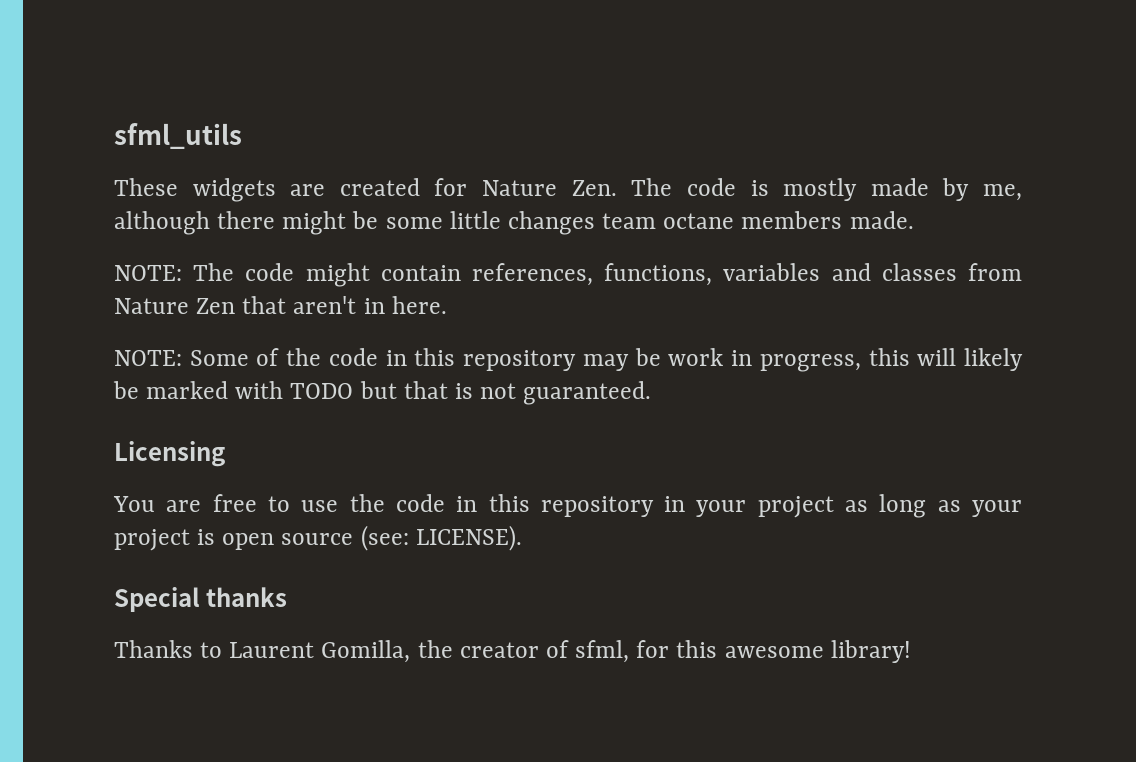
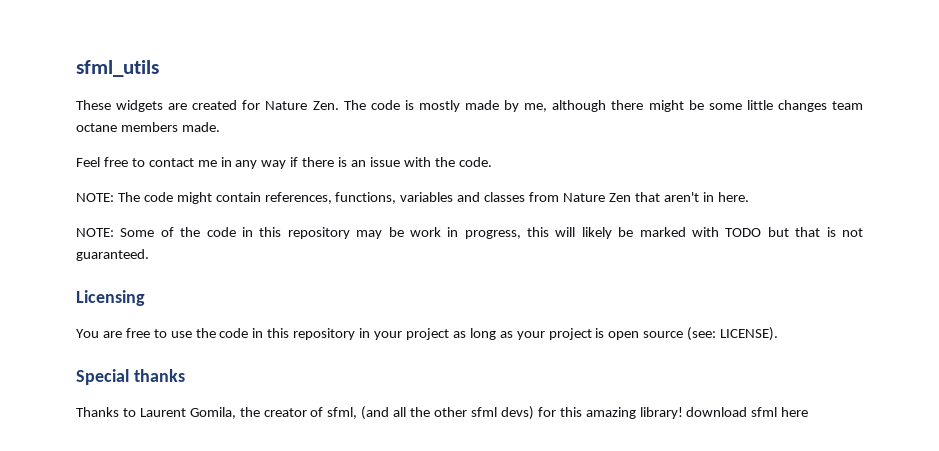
+ Feel free to contact me in any way if there is an issue with the code.
- Thanks to Laurent Gomilla, the creator of sfml, for this awesome library!
+ Thanks to Laurent Gomila, the creator of sfml, (and all the other sfml devs) for this amazing library! download sfml here

